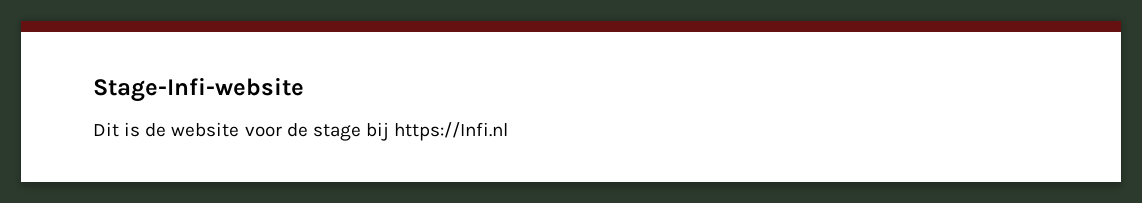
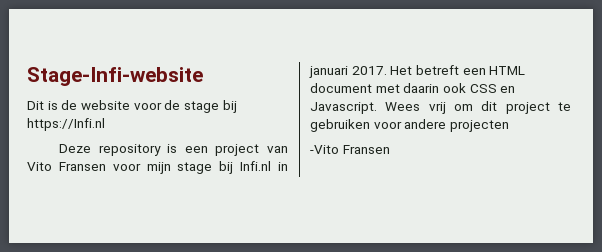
+ Deze repository is een project van Vito Fransen voor mijn stage bij Infi.nl in januari 2017. Het betreft een HTML document met daarin ook CSS en Javascript. Wees vrij om dit project te gebruiken voor andere projecten
+ -Vito Fransen

